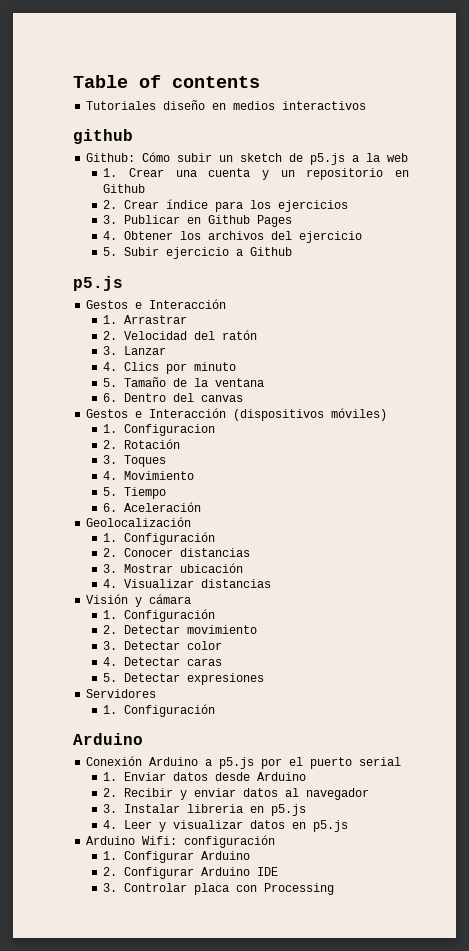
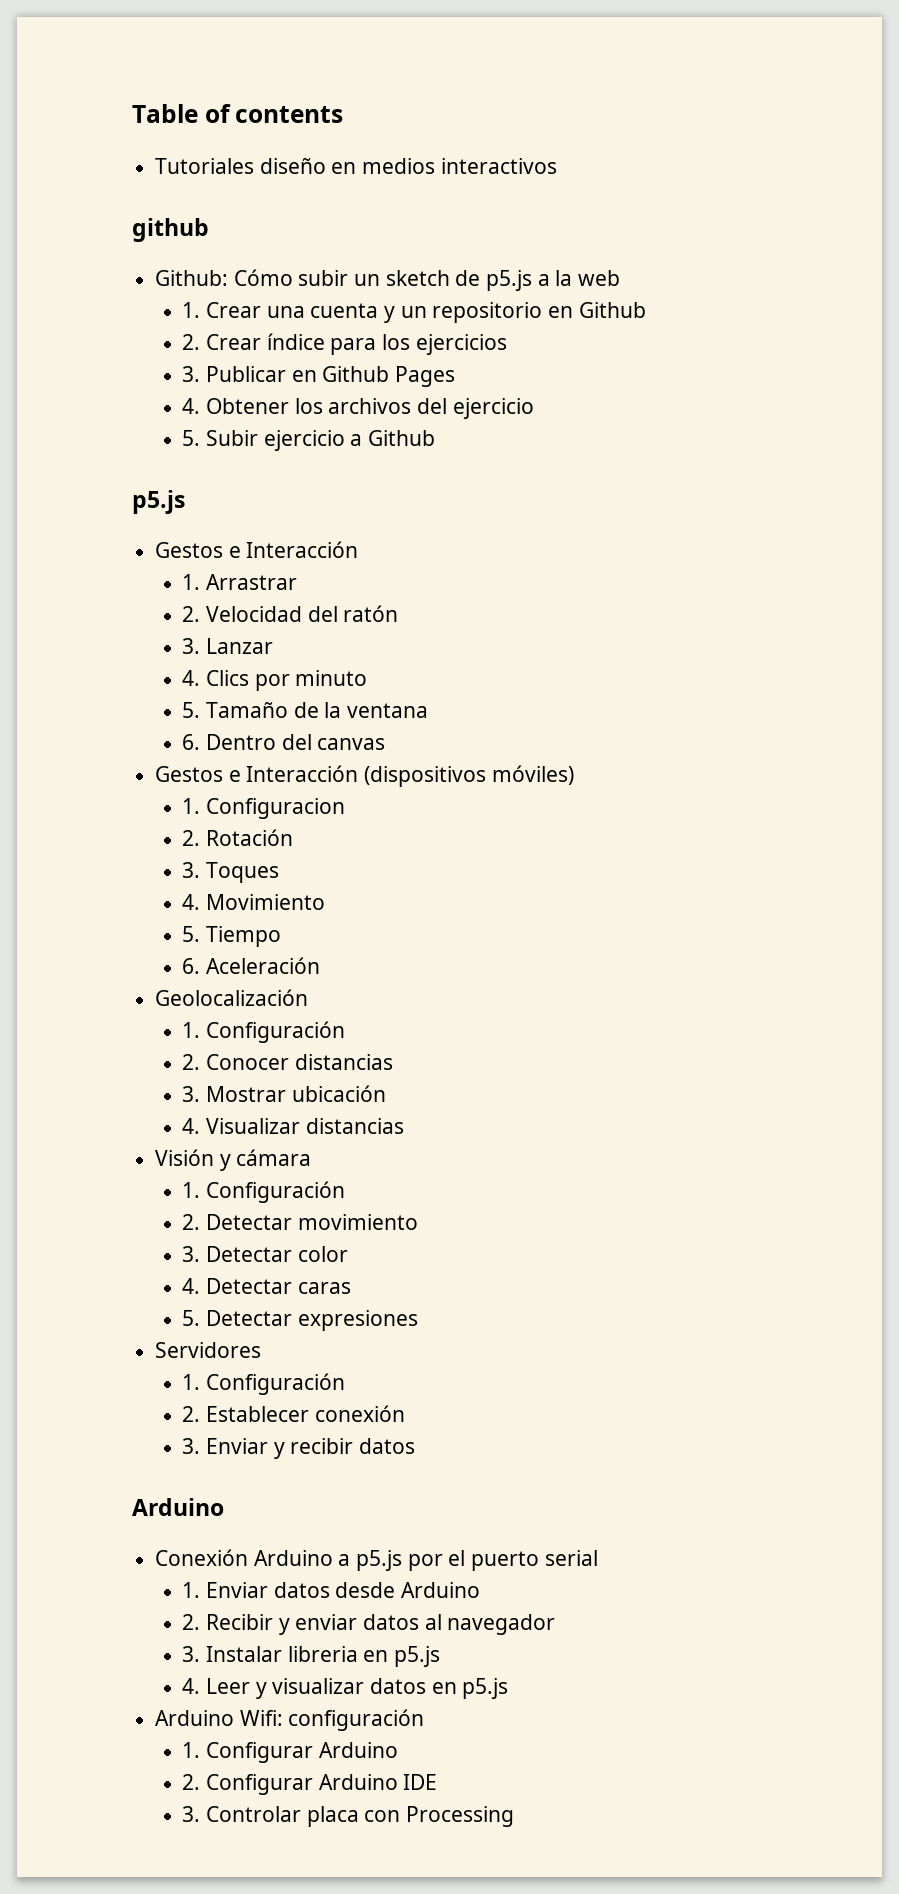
+ 2. Establecer conexión
+ 3. Enviar y recibir datos

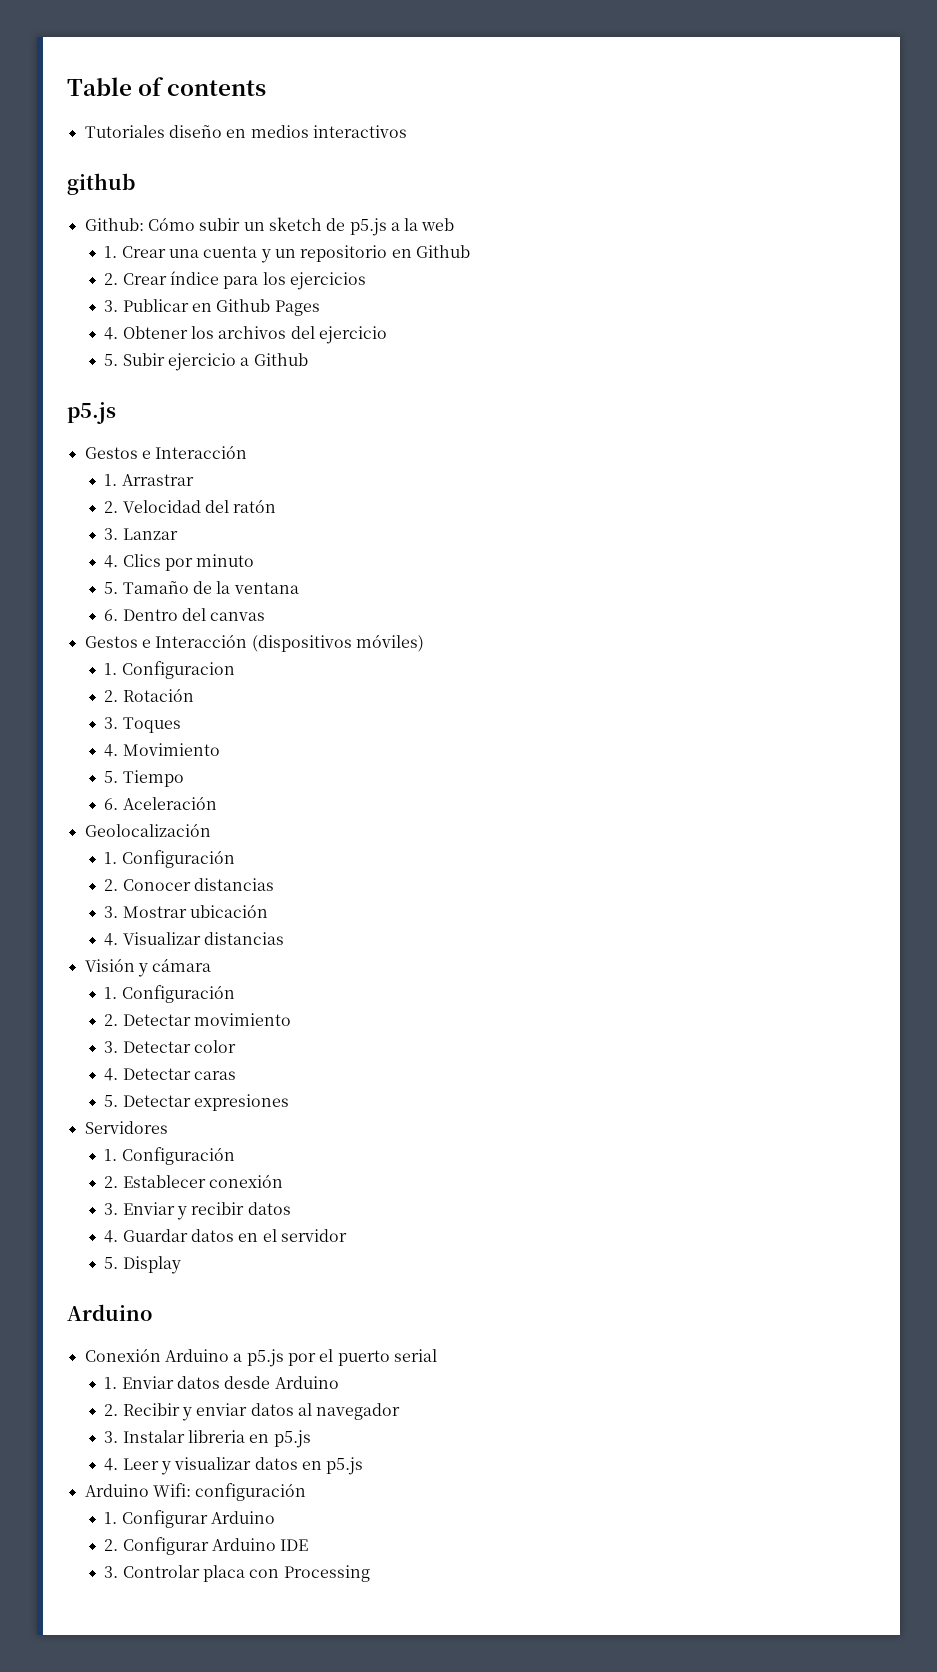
+ 4. Guardar datos en el servidor
+ 5. Display

